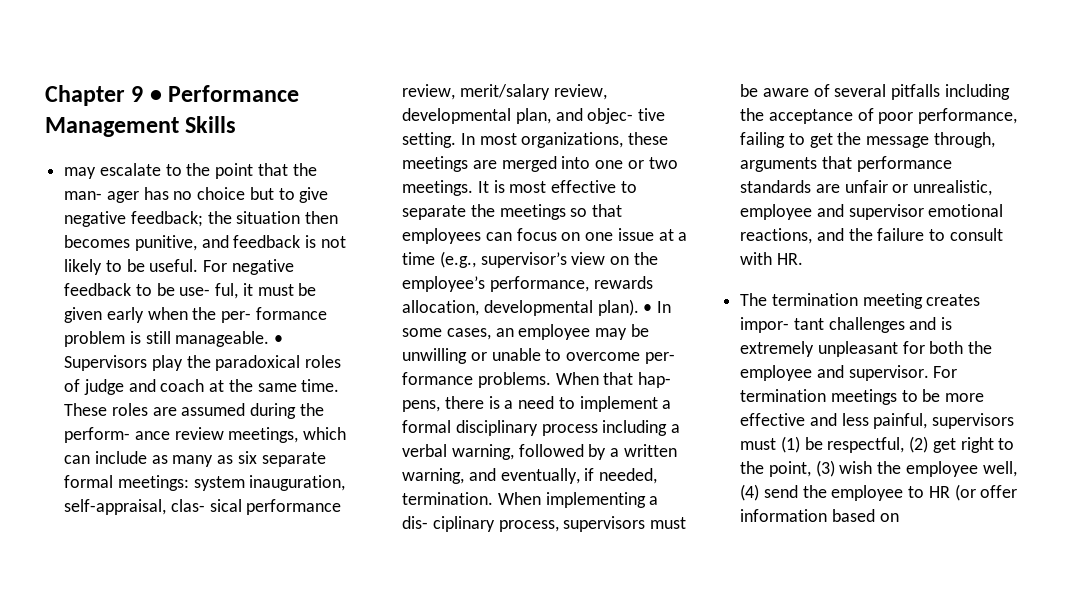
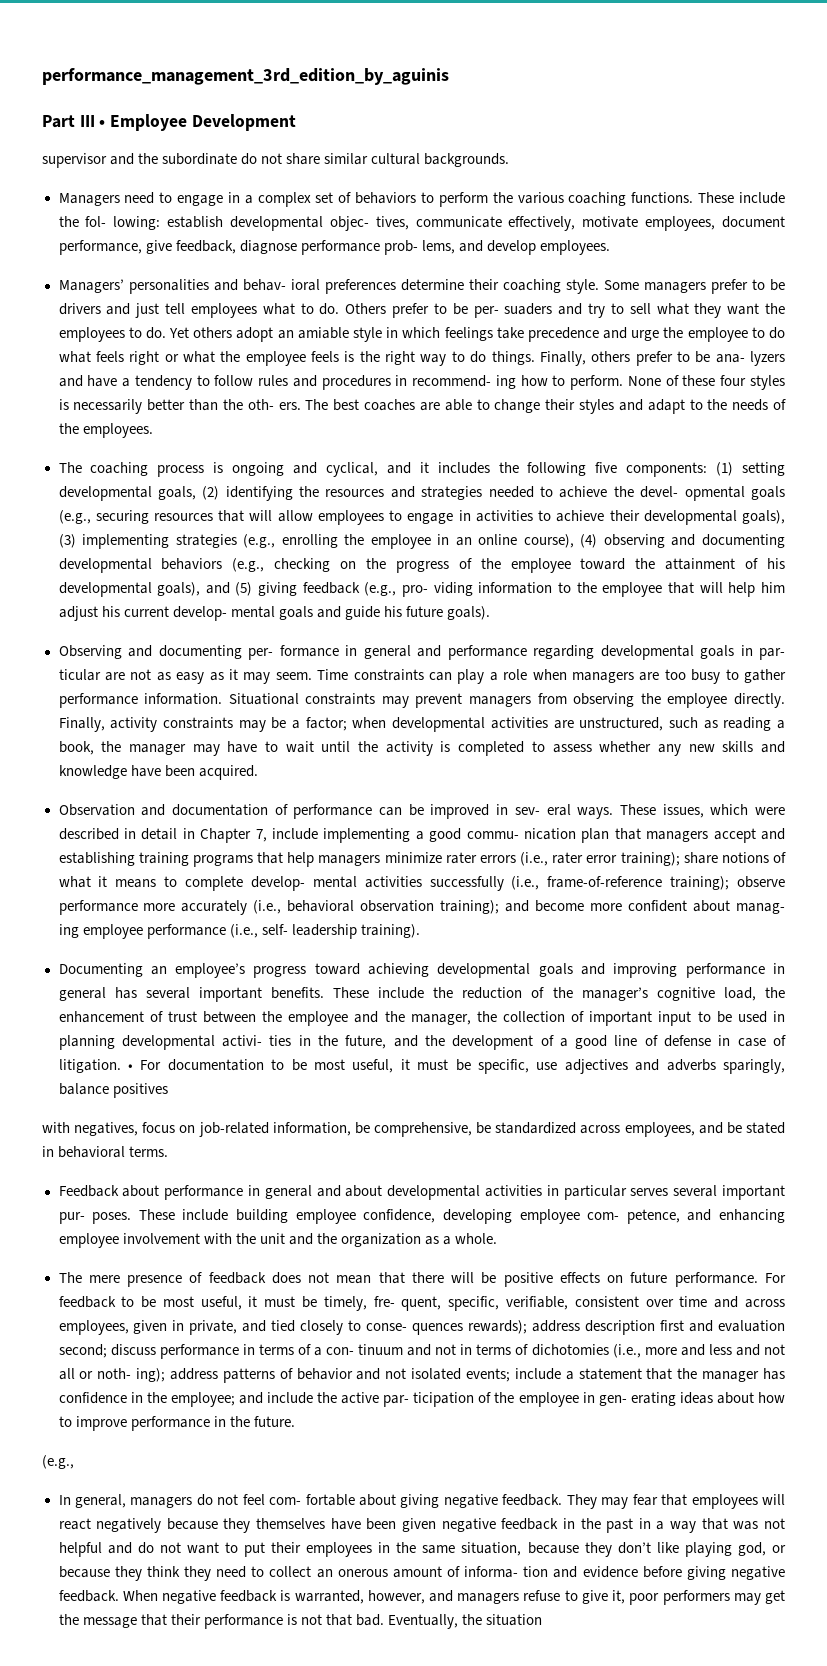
- Chapter 9 • Performance Management Skills
- may escalate to the point that the man- ager has no choice but to give negative feedback; the situation then becomes punitive, and feedback is not likely to be useful. For negative feedback to be use- ful, it must be given early when the per- formance problem is still manageable. • Supervisors play the paradoxical roles of judge and coach at the same time. These roles are assumed during the perform- ance review meetings, which can include as many as six separate formal meetings: system inauguration, self-appraisal, clas- sical performance review, merit/salary review, developmental plan, and objec- tive setting. In most organizations, these meetings are merged into one or two meetings. It is most effective to separate the meetings so that employees can focus on one issue at a time (e.g., supervisor’s view on the employee’s performance, rewards allocation, developmental plan). • In some cases, an employee may be unwilling or unable to overcome per- formance problems. When that hap- pens, there is a need to implement a formal disciplinary process including a verbal warning, followed by a written warning, and eventually, if needed, termination. When implementing a dis- ciplinary process, supervisors must be aware of several pitfalls including the acceptance of poor performance, failing to get the message through, arguments that performance standards are unfair or unrealistic, employee and supervisor emotional reactions, and the failure to consult with HR.
- The termination meeting creates impor- tant challenges and is extremely unpleasant for both the employee and supervisor. For termination meetings to be more effective and less painful, supervisors must (1) be respectful, (2) get right to the point, (3) wish the employee well, (4) send the employee to HR (or offer information based on
+ performance_management_3rd_edition_by_aguinis
+ Part III • Employee Development
+ supervisor and the subordinate do not share similar cultural backgrounds.
+ Managers need to engage in a complex set of behaviors to perform the various coaching functions. These include the fol- lowing: establish developmental objec- tives, communicate effectively, motivate employees, document performance, give feedback, diagnose performance prob- lems, and develop employees.
+ Managers’ personalities and behav- ioral preferences determine their coaching style. Some managers prefer to be drivers and just tell employees what to do. Others prefer to be per- suaders and try to sell what they want the employees to do. Yet others adopt an amiable style in which feelings take precedence and urge the employee to do what feels right or what the employee feels is the right way to do things. Finally, others prefer to be ana- lyzers and have a tendency to follow rules and procedures in recommend- ing how to perform. None of these four styles is necessarily better than the oth- ers. The best coaches are able to change their styles and adapt to the needs of the employees.
+ The coaching process is ongoing and cyclical, and it includes the following five components: (1) setting developmental goals, (2) identifying the resources and strategies needed to achieve the devel- opmental goals (e.g., securing resources that will allow employees to engage in activities to achieve their developmental goals), (3) implementing strategies (e.g., enrolling the employee in an online course), (4) observing and documenting developmental behaviors (e.g., checking on the progress of the employee toward the attainment of his developmental goals), and (5) giving feedback (e.g., pro- viding information to the employee that will help him adjust his current develop- mental goals and guide his future goals).
+ Observing and documenting per- formance in general and performance regarding developmental goals in par- ticular are not as easy as it may seem. Time constraints can play a role when managers are too busy to gather performance information. Situational constraints may prevent managers from observing the employee directly. Finally, activity constraints may be a factor; when developmental activities are unstructured, such as reading a book, the manager may have to wait until the activity is completed to assess whether any new skills and knowledge have been acquired.
+ Observation and documentation of performance can be improved in sev- eral ways. These issues, which were described in detail in Chapter 7, include implementing a good commu- nication plan that managers accept and establishing training programs that help managers minimize rater errors (i.e., rater error training); share notions of what it means to complete develop- mental activities successfully (i.e., frame-of-reference training); observe performance more accurately (i.e., behavioral observation training); and become more confident about manag- ing employee performance (i.e., self- leadership training).
+ Documenting an employee’s progress toward achieving developmental goals and improving performance in general has several important benefits. These include the reduction of the manager’s cognitive load, the enhancement of trust between the employee and the manager, the collection of important input to be used in planning developmental activi- ties in the future, and the development of a good line of defense in case of litigation. • For documentation to be most useful, it must be specific, use adjectives and adverbs sparingly, balance positives
+ with negatives, focus on job-related information, be comprehensive, be standardized across employees, and be stated in behavioral terms.
+ Feedback about performance in general and about developmental activities in particular serves several important pur- poses. These include building employee confidence, developing employee com- petence, and enhancing employee involvement with the unit and the organization as a whole.
+ The mere presence of feedback does not mean that there will be positive effects on future performance. For feedback to be most useful, it must be timely, fre- quent, specific, verifiable, consistent over time and across employees, given in private, and tied closely to conse- quences rewards); address description first and evaluation second; discuss performance in terms of a con- tinuum and not in terms of dichotomies (i.e., more and less and not all or noth- ing); address patterns of behavior and not isolated events; include a statement that the manager has confidence in the employee; and include the active par- ticipation of the employee in gen- erating ideas about how to improve performance in the future.
+ (e.g.,
+ In general, managers do not feel com- fortable about giving negative feedback. They may fear that employees will react negatively because they themselves have been given negative feedback in the past in a way that was not helpful and do not want to put their employees in the same situation, because they don’t like playing god, or because they think they need to collect an onerous amount of informa- tion and evidence before giving negative feedback. When negative feedback is warranted, however, and managers refuse to give it, poor performers may get the message that their performance is not that bad. Eventually, the situation

